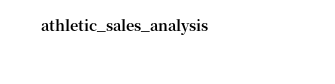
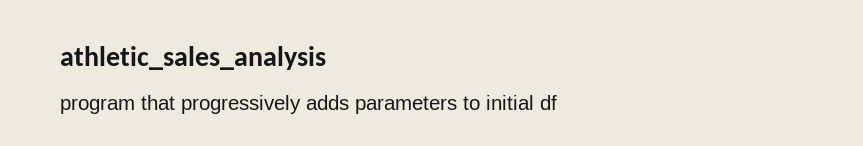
+ program that progressively adds parameters to initial df

